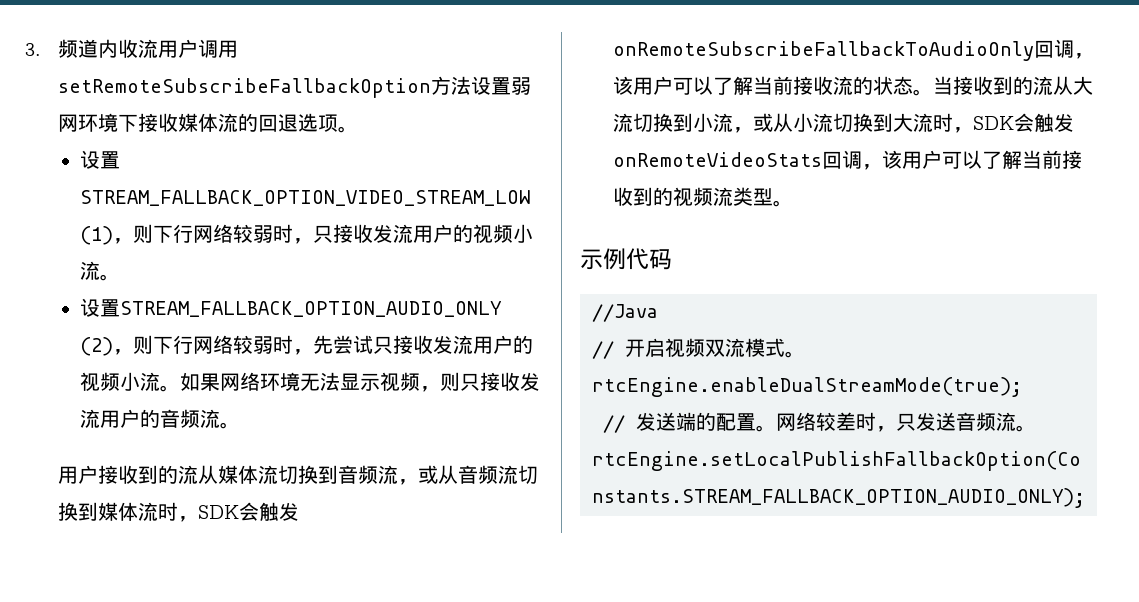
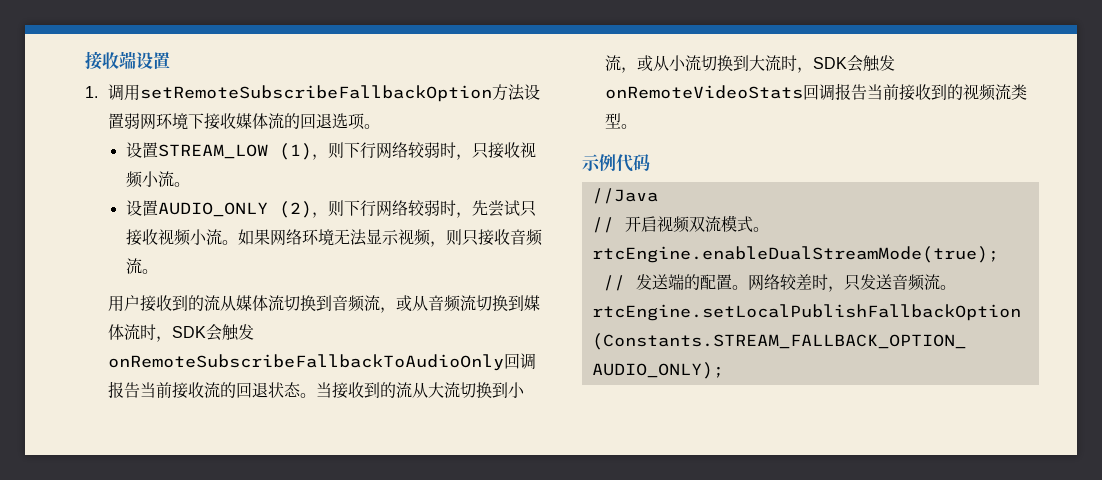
- 3.频道内收流用户调用setRemoteSubscribeFallbackOption方法设置弱网环境下接收媒体流的回退选项。
+ 接收端设置
+ 1.调用setRemoteSubscribeFallbackOption方法设置弱网环境下接收媒体流的回退选项。
- 设置STREAM_FALLBACK_OPTION_VIDEO_STREAM_LOW (1)，则下行网络较弱时，只接收发流用户的视频小流。
+ 设置STREAM_LOW (1)，则下行网络较弱时，只接收视频小流。
- 设置STREAM_FALLBACK_OPTION_AUDIO_ONLY (2)，则下行网络较弱时，先尝试只接收发流用户的视频小流。
+ 设置AUDIO_ONLY (2)，则下行网络较弱时，先尝试只接收视频小流。
- 如果网络环境无法显示视频，则只接收发流用户的音频流。
+ 如果网络环境无法显示视频，则只接收音频流。
- 用户接收到的流从媒体流切换到音频流，或从音频流切换到媒体流时，SDK会触发onRemoteSubscribeFallbackToAudioOnly回调，该用户可以了解当前接收流的状态。
+ 用户接收到的流从媒体流切换到音频流，或从音频流切换到媒体流时，SDK会触发onRemoteSubscribeFallbackToAudioOnly回调报告当前接收流的回退状态。
- 当接收到的流从大流切换到小流，或从小流切换到大流时，SDK会触发onRemoteVideoStats回调，该用户可以了解当前接收到的视频流类型。
+ 当接收到的流从大流切换到小流，或从小流切换到大流时，SDK会触发onRemoteVideoStats回调报告当前接收到的视频流类型。

